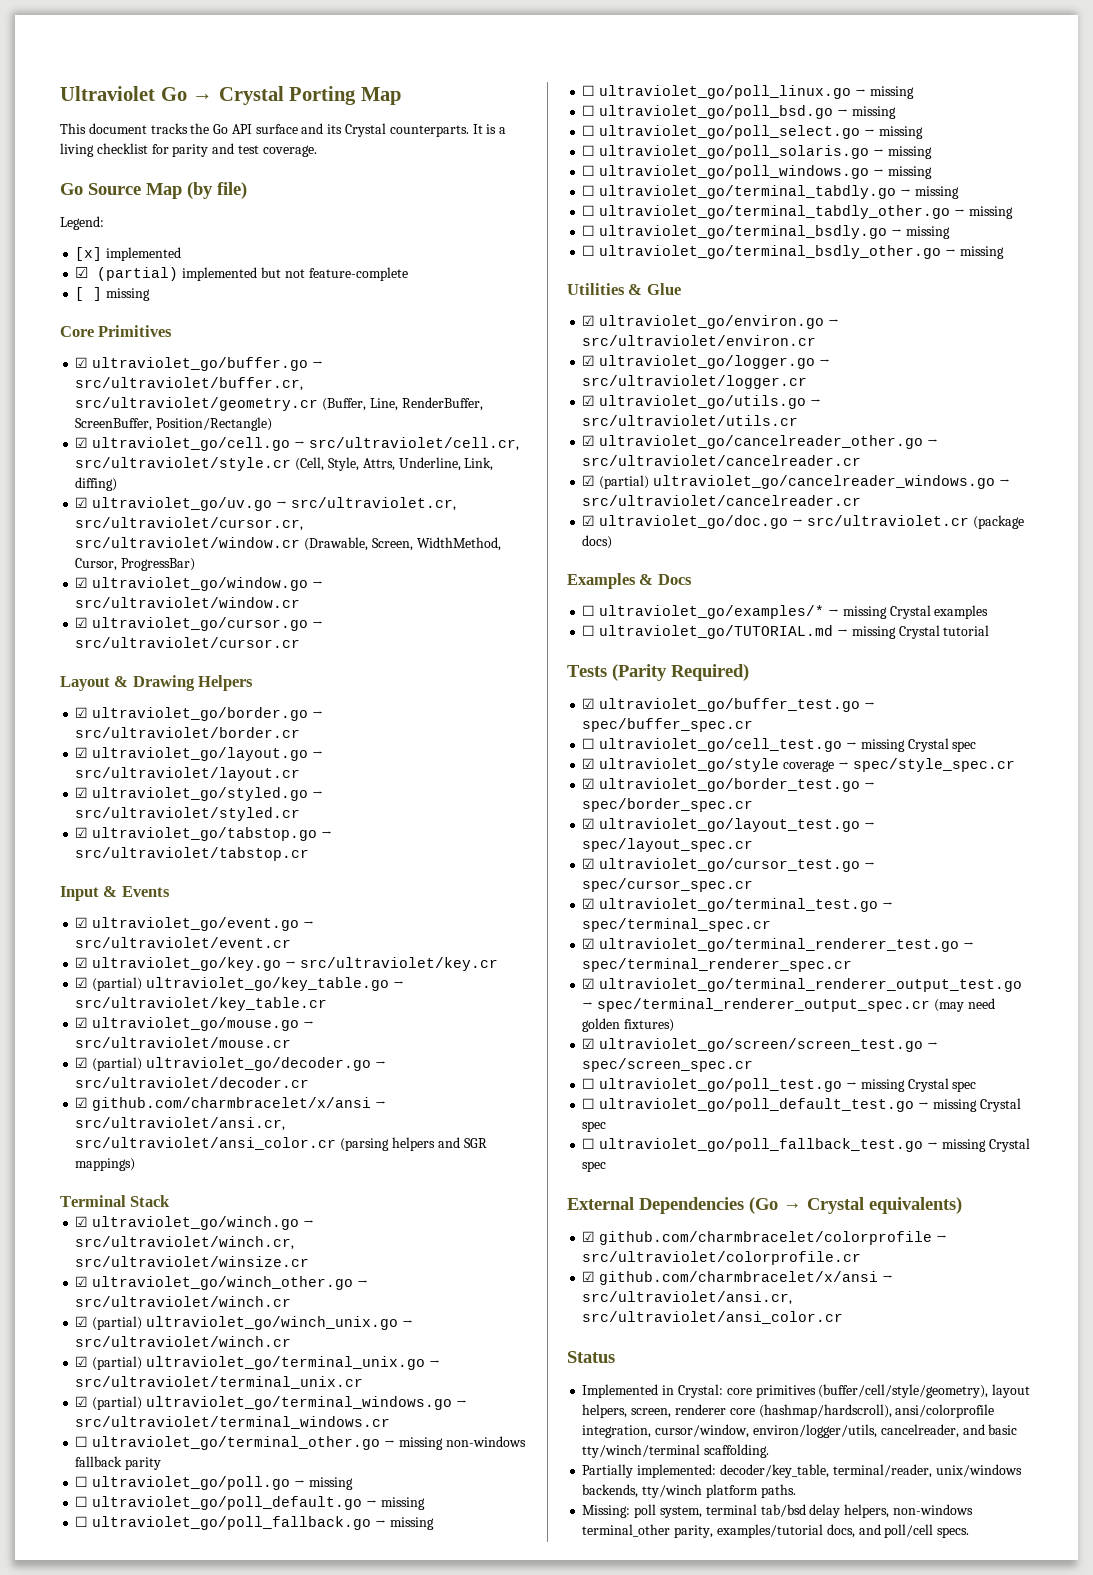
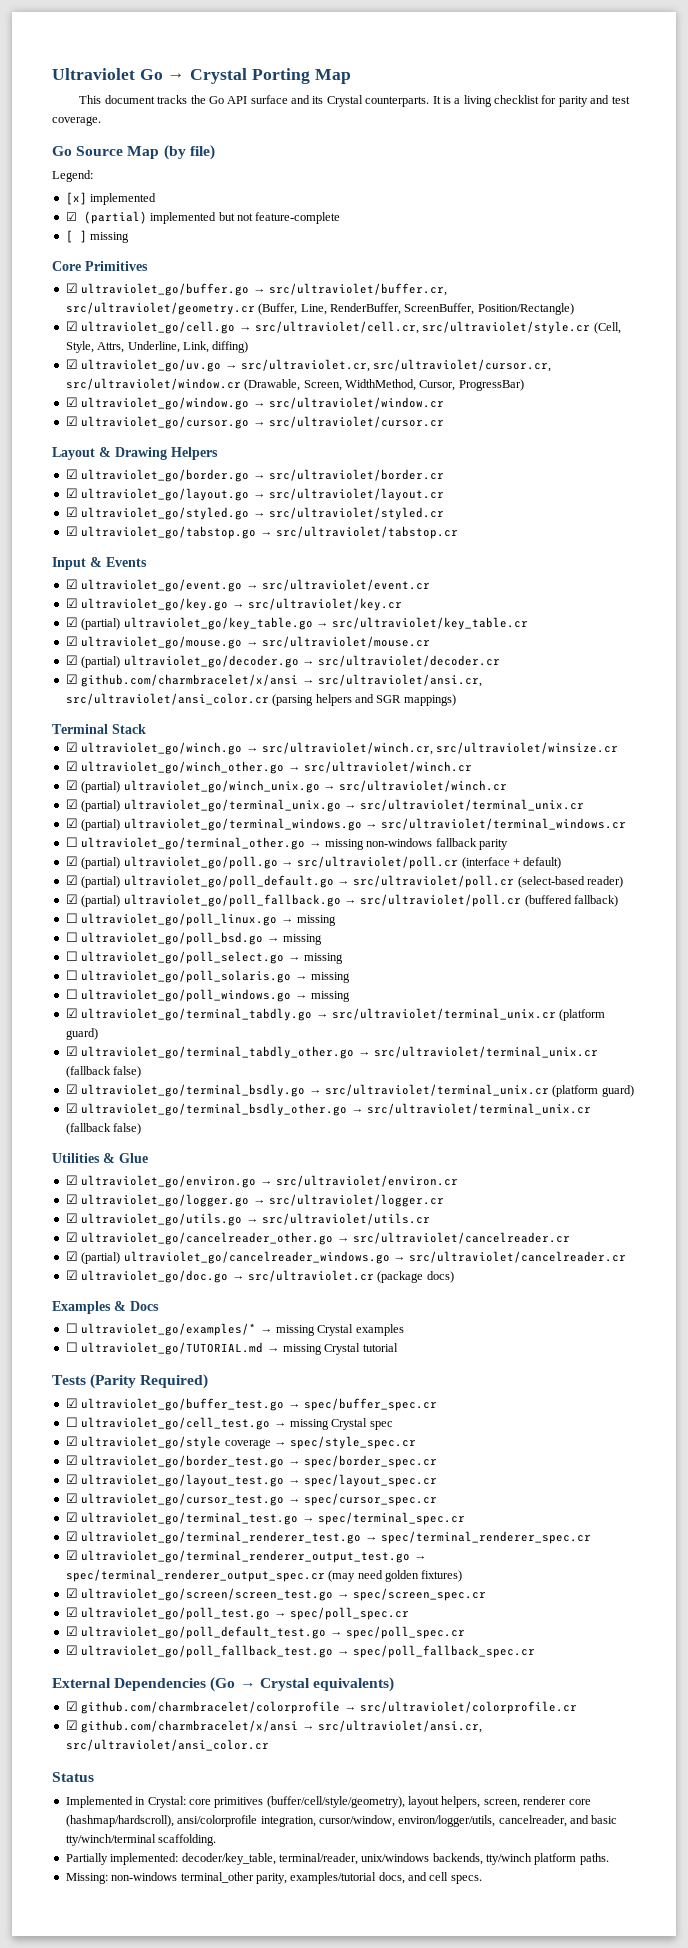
- ☐ ultraviolet_go/poll.go → missing
- ☐ ultraviolet_go/poll_default.go → missing
- ☐ ultraviolet_go/poll_fallback.go → missing
+ ☑ (partial) ultraviolet_go/poll.go → src/ultraviolet/poll.cr (interface + default)
+ ☑ (partial) ultraviolet_go/poll_default.go → src/ultraviolet/poll.cr (select-based reader)
+ ☑ (partial) ultraviolet_go/poll_fallback.go → src/ultraviolet/poll.cr (buffered fallback)
- ☐ ultraviolet_go/terminal_tabdly.go → missing
- ☐ ultraviolet_go/terminal_tabdly_other.go → missing
- ☐ ultraviolet_go/terminal_bsdly.go → missing
- ☐ ultraviolet_go/terminal_bsdly_other.go → missing
+ ☑ ultraviolet_go/terminal_tabdly.go → src/ultraviolet/terminal_unix.cr (platform guard)
+ ☑ ultraviolet_go/terminal_tabdly_other.go → src/ultraviolet/terminal_unix.cr (fallback false)
+ ☑ ultraviolet_go/terminal_bsdly.go → src/ultraviolet/terminal_unix.cr (platform guard)
+ ☑ ultraviolet_go/terminal_bsdly_other.go → src/ultraviolet/terminal_unix.cr (fallback false)
- ☐ ultraviolet_go/poll_test.go → missing Crystal spec
- ☐ ultraviolet_go/poll_default_test.go → missing Crystal spec
- ☐ ultraviolet_go/poll_fallback_test.go → missing Crystal spec
+ ☑ ultraviolet_go/poll_test.go → spec/poll_spec.cr
+ ☑ ultraviolet_go/poll_default_test.go → spec/poll_spec.cr
+ ☑ ultraviolet_go/poll_fallback_test.go → spec/poll_fallback_spec.cr
- Missing: poll system, terminal tab/bsd delay helpers, non-windows terminal_other parity, examples/tutorial docs, and poll/cell specs.
+ Missing: non-windows terminal_other parity, examples/tutorial docs, and cell specs.

